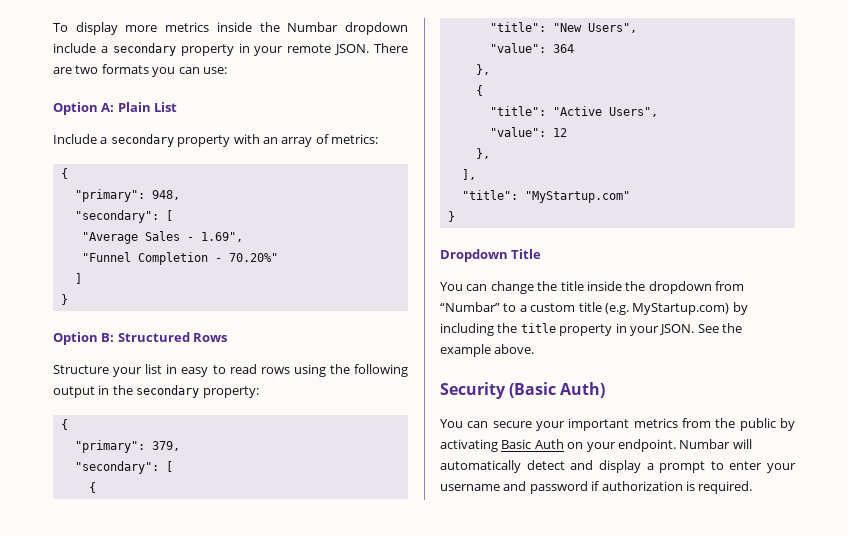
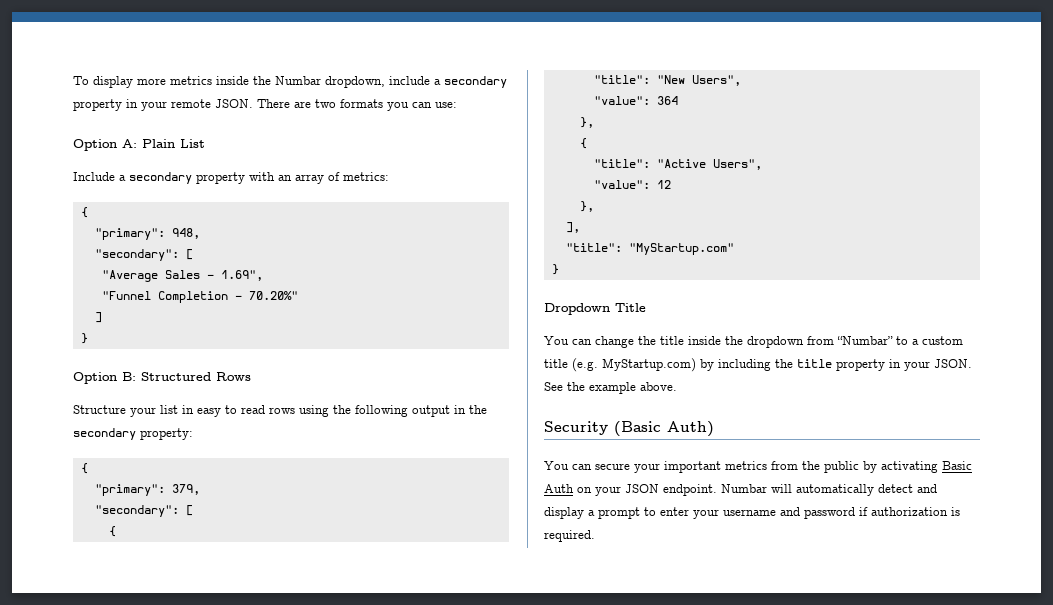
- To display more metrics inside the Numbar dropdown include a secondary property in your remote JSON.
+ To display more metrics inside the Numbar dropdown, include a secondary property in your remote JSON.
- You can secure your important metrics from the public by activating Basic Auth on your endpoint.
+ You can secure your important metrics from the public by activating Basic Auth on your JSON endpoint.

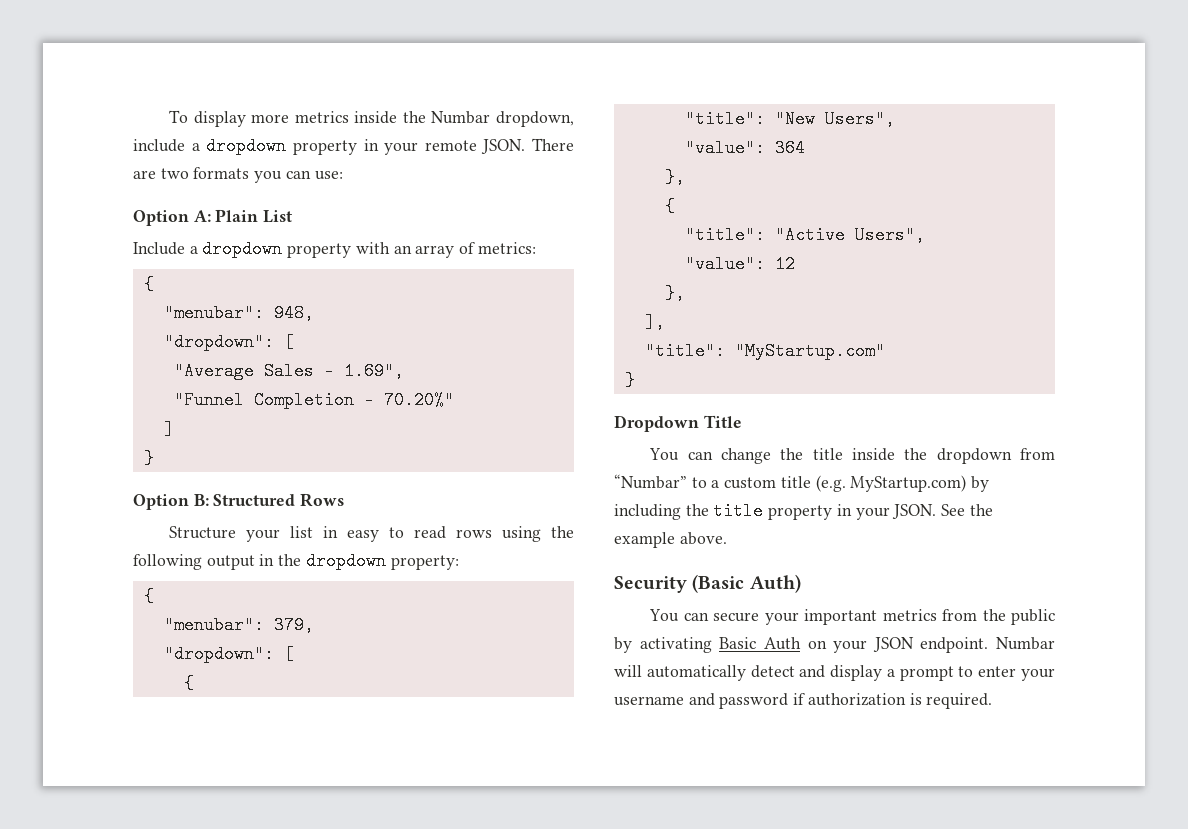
- To display more metrics inside the Numbar dropdown, include a secondary property in your remote JSON.
+ To display more metrics inside the Numbar dropdown, include a dropdown property in your remote JSON.
- Include a secondary property with an array of metrics:
+ Include a dropdown property with an array of metrics:
- "primary": 948,
- "secondary": [
+ "menubar": 948,
+ "dropdown": [
- Structure your list in easy to read rows using the following output in the secondary property:
+ Structure your list in easy to read rows using the following output in the dropdown property:
- "primary": 379,
- "secondary": [
+ "menubar": 379,
+ "dropdown": [

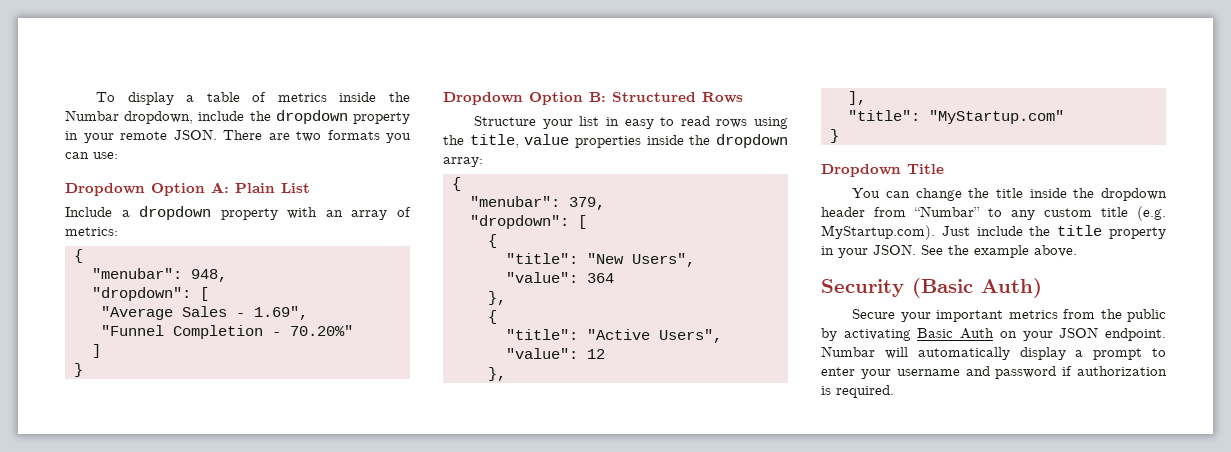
- To display more metrics inside the Numbar dropdown, include a dropdown property in your remote JSON.
+ To display a table of metrics inside the Numbar dropdown, include the dropdown property in your remote JSON.
- Option A: Plain List
+ Dropdown Option A: Plain List
- Option B: Structured Rows
+ Dropdown Option B: Structured Rows
- Structure your list in easy to read rows using the following output in the dropdown property:
+ Structure your list in easy to read rows using the title, value properties inside the dropdown array:
- You can change the title inside the dropdown from “Numbar” to a custom title (e.g. MyStartup.com) by including the title property in your JSON.
+ You can change the title inside the dropdown header from “Numbar” to any custom title (e.g. MyStartup.com). Just include the title property in your JSON.
- You can secure your important metrics from the public by activating Basic Auth on your JSON endpoint.
+ Secure your important metrics from the public by activating Basic Auth on your JSON endpoint.
- Numbar will automatically detect and display a prompt to enter your username and password if authorization is required.
+ Numbar will automatically display a prompt to enter your username and password if authorization is required.

